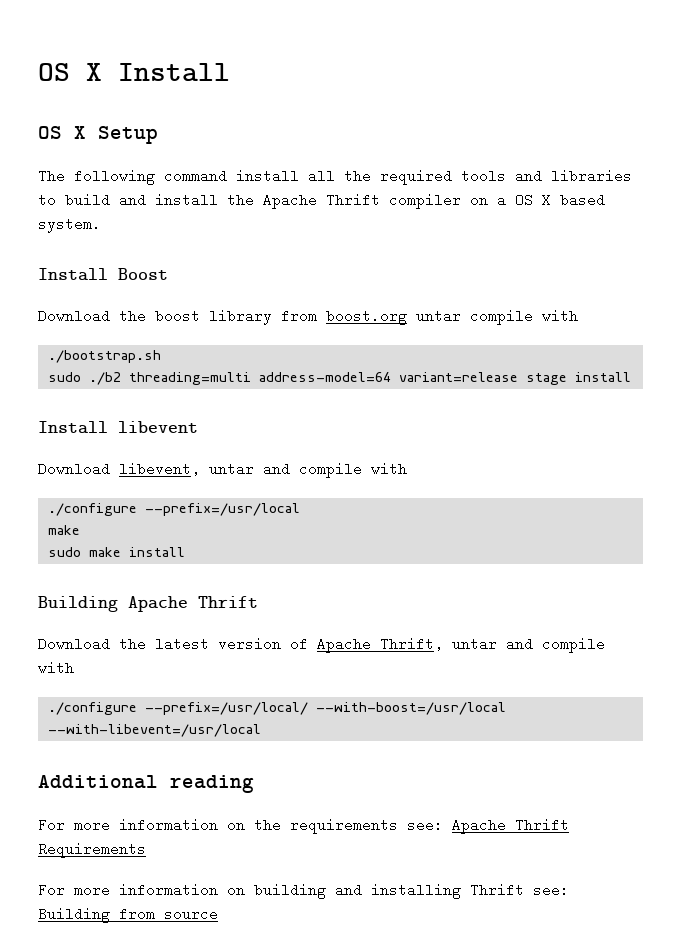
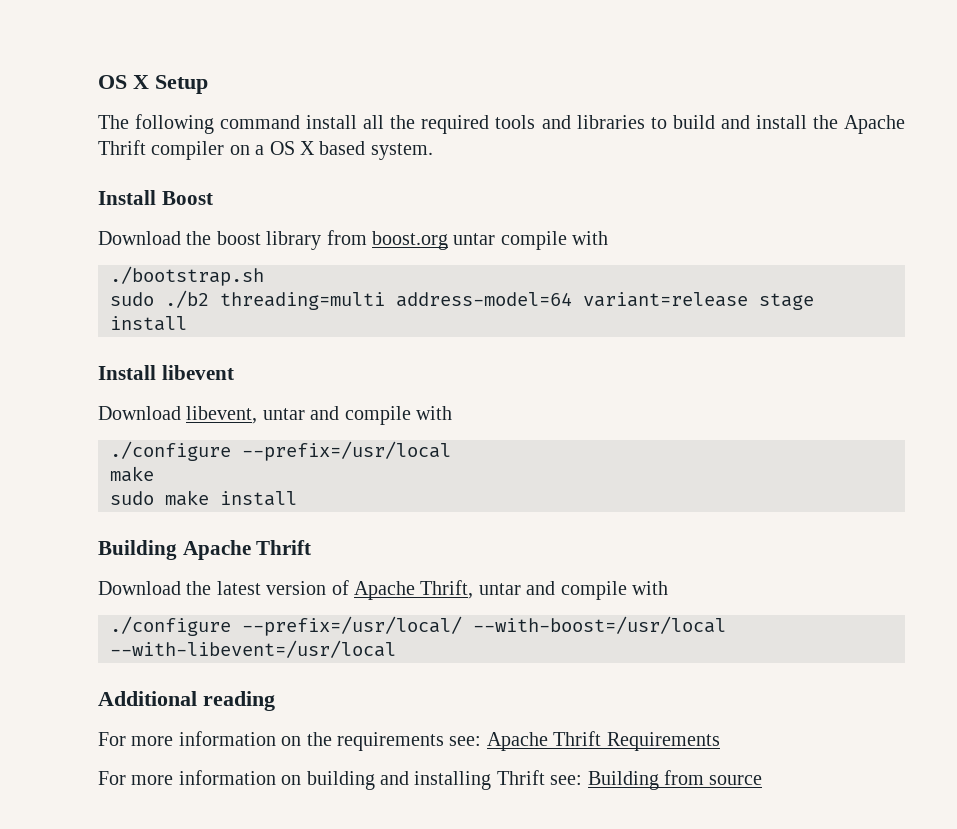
- OS X Install

